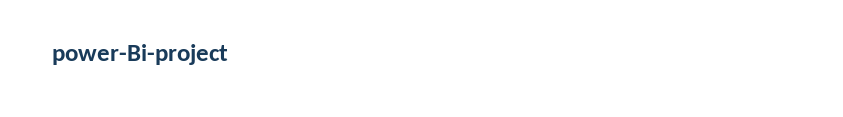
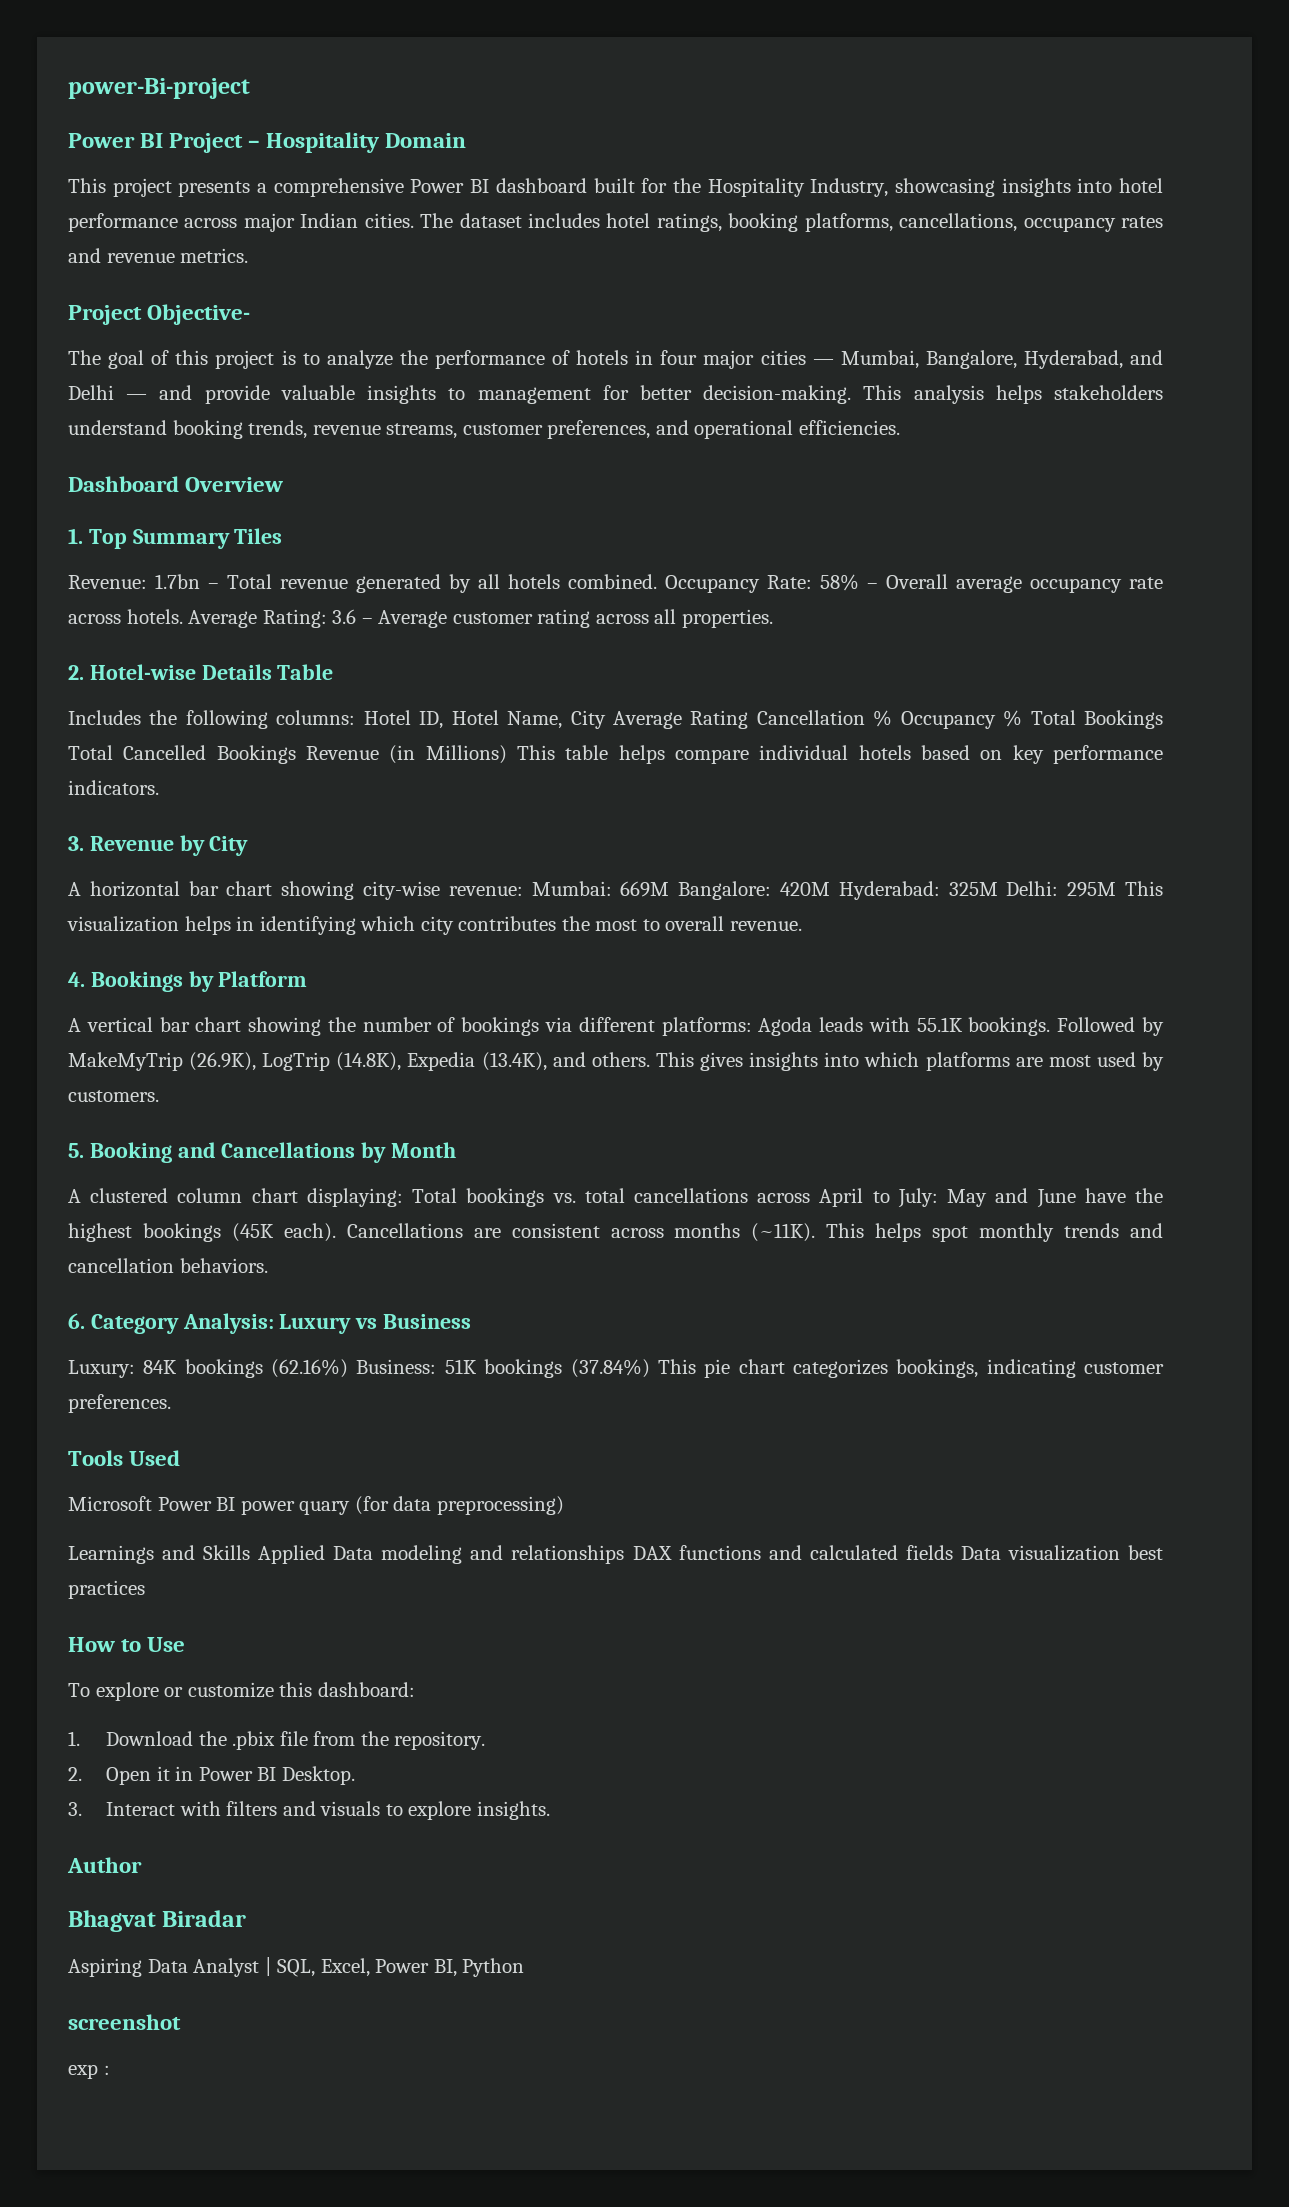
+ Power BI Project – Hospitality Domain
+ This project presents a comprehensive Power BI dashboard built for the Hospitality Industry, showcasing insights into hotel performance across major Indian cities. The dataset includes hotel ratings, booking platforms, cancellations, occupancy rates and revenue metrics.
+ Project Objective-
+ The goal of this project is to analyze the performance of hotels in four major cities — Mumbai, Bangalore, Hyderabad, and Delhi — and provide valuable insights to management for better decision-making. This analysis helps stakeholders understand booking trends, revenue streams, customer preferences, and operational efficiencies.
+ Dashboard Overview
+ 1. Top Summary Tiles
+ Revenue: 1.7bn – Total revenue generated by all hotels combined. Occupancy Rate: 58% – Overall average occupancy rate across hotels. Average Rating: 3.6 – Average customer rating across all properties.
+ 2. Hotel-wise Details Table
+ Includes the following columns: Hotel ID, Hotel Name, City Average Rating Cancellation % Occupancy % Total Bookings Total Cancelled Bookings Revenue (in Millions) This table helps compare individual hotels based on key performance indicators.
+ 3. Revenue by City
+ A horizontal bar chart showing city-wise revenue: Mumbai: 669M Bangalore: 420M Hyderabad: 325M Delhi: 295M This visualization helps in identifying which city contributes the most to overall revenue.
+ 4. Bookings by Platform
+ A vertical bar chart showing the number of bookings via different platforms: Agoda leads with 55.1K bookings. Followed by MakeMyTrip (26.9K), LogTrip (14.8K), Expedia (13.4K), and others. This gives insights into which platforms are most used by customers.
+ 5. Booking and Cancellations by Month
+ A clustered column chart displaying: Total bookings vs. total cancellations across April to July: May and June have the highest bookings (45K each). Cancellations are consistent across months (~11K). This helps spot monthly trends and cancellation behaviors.
+ 6. Category Analysis: Luxury vs Business
+ Luxury: 84K bookings (62.16%) Business: 51K bookings (37.84%) This pie chart categorizes bookings, indicating customer preferences.
+ Tools Used
+ Microsoft Power BI power quary (for data preprocessing)
+ Learnings and Skills Applied Data modeling and relationships DAX functions and calculated fields Data visualization best practices
+ How to Use
+ To explore or customize this dashboard:
+ 1. Download the .pbix file from the repository.
+ 2. Open it in Power BI Desktop.
+ 3. Interact with filters and visuals to explore insights.
+ Author
+ Bhagvat Biradar
+ Aspiring Data Analyst | SQL, Excel, Power BI, Python
+ screenshot
+ exp :

